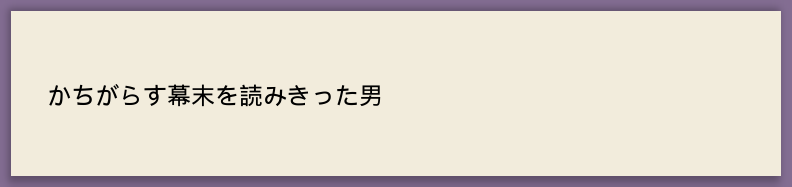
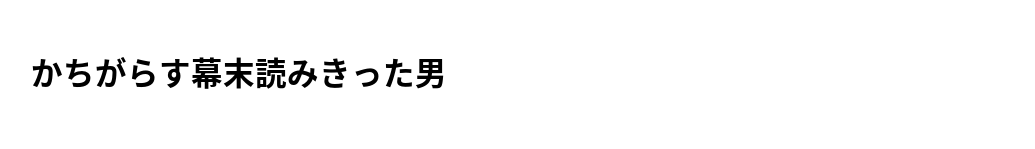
- かちがらす幕末を読みきった男
+ かちがらす幕末読みきった男

